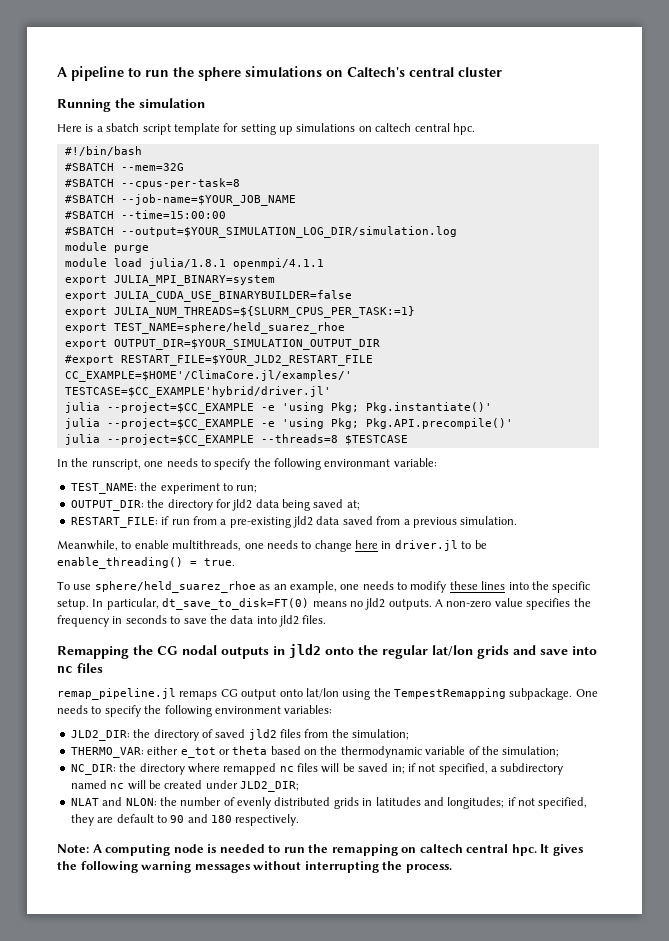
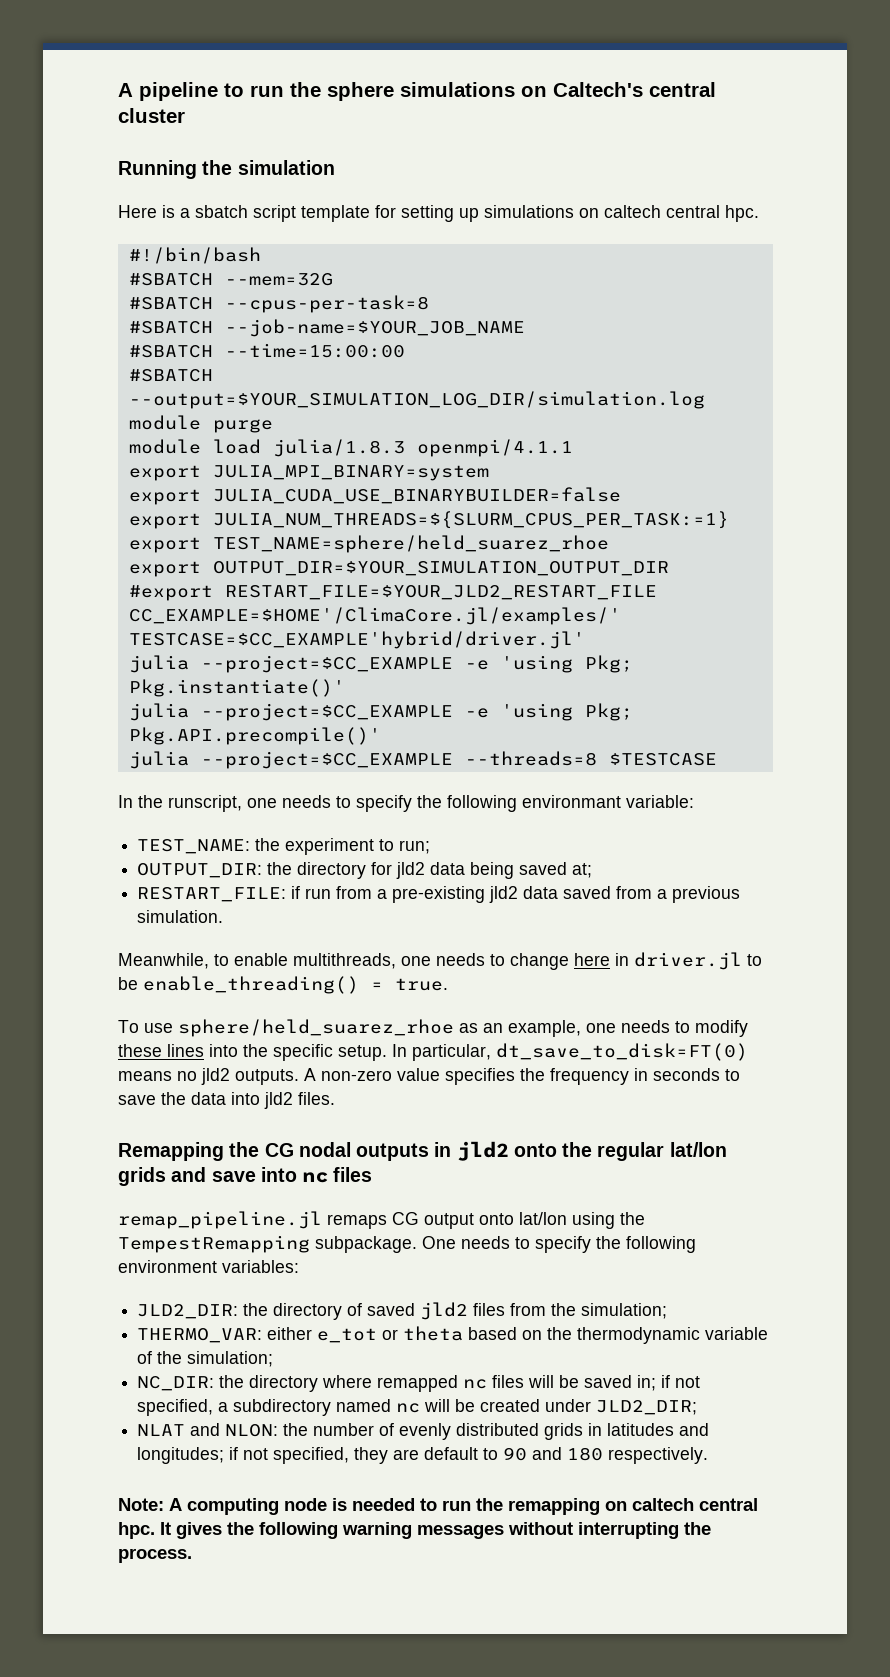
- module load julia/1.8.1 openmpi/4.1.1
+ module load julia/1.8.3 openmpi/4.1.1

